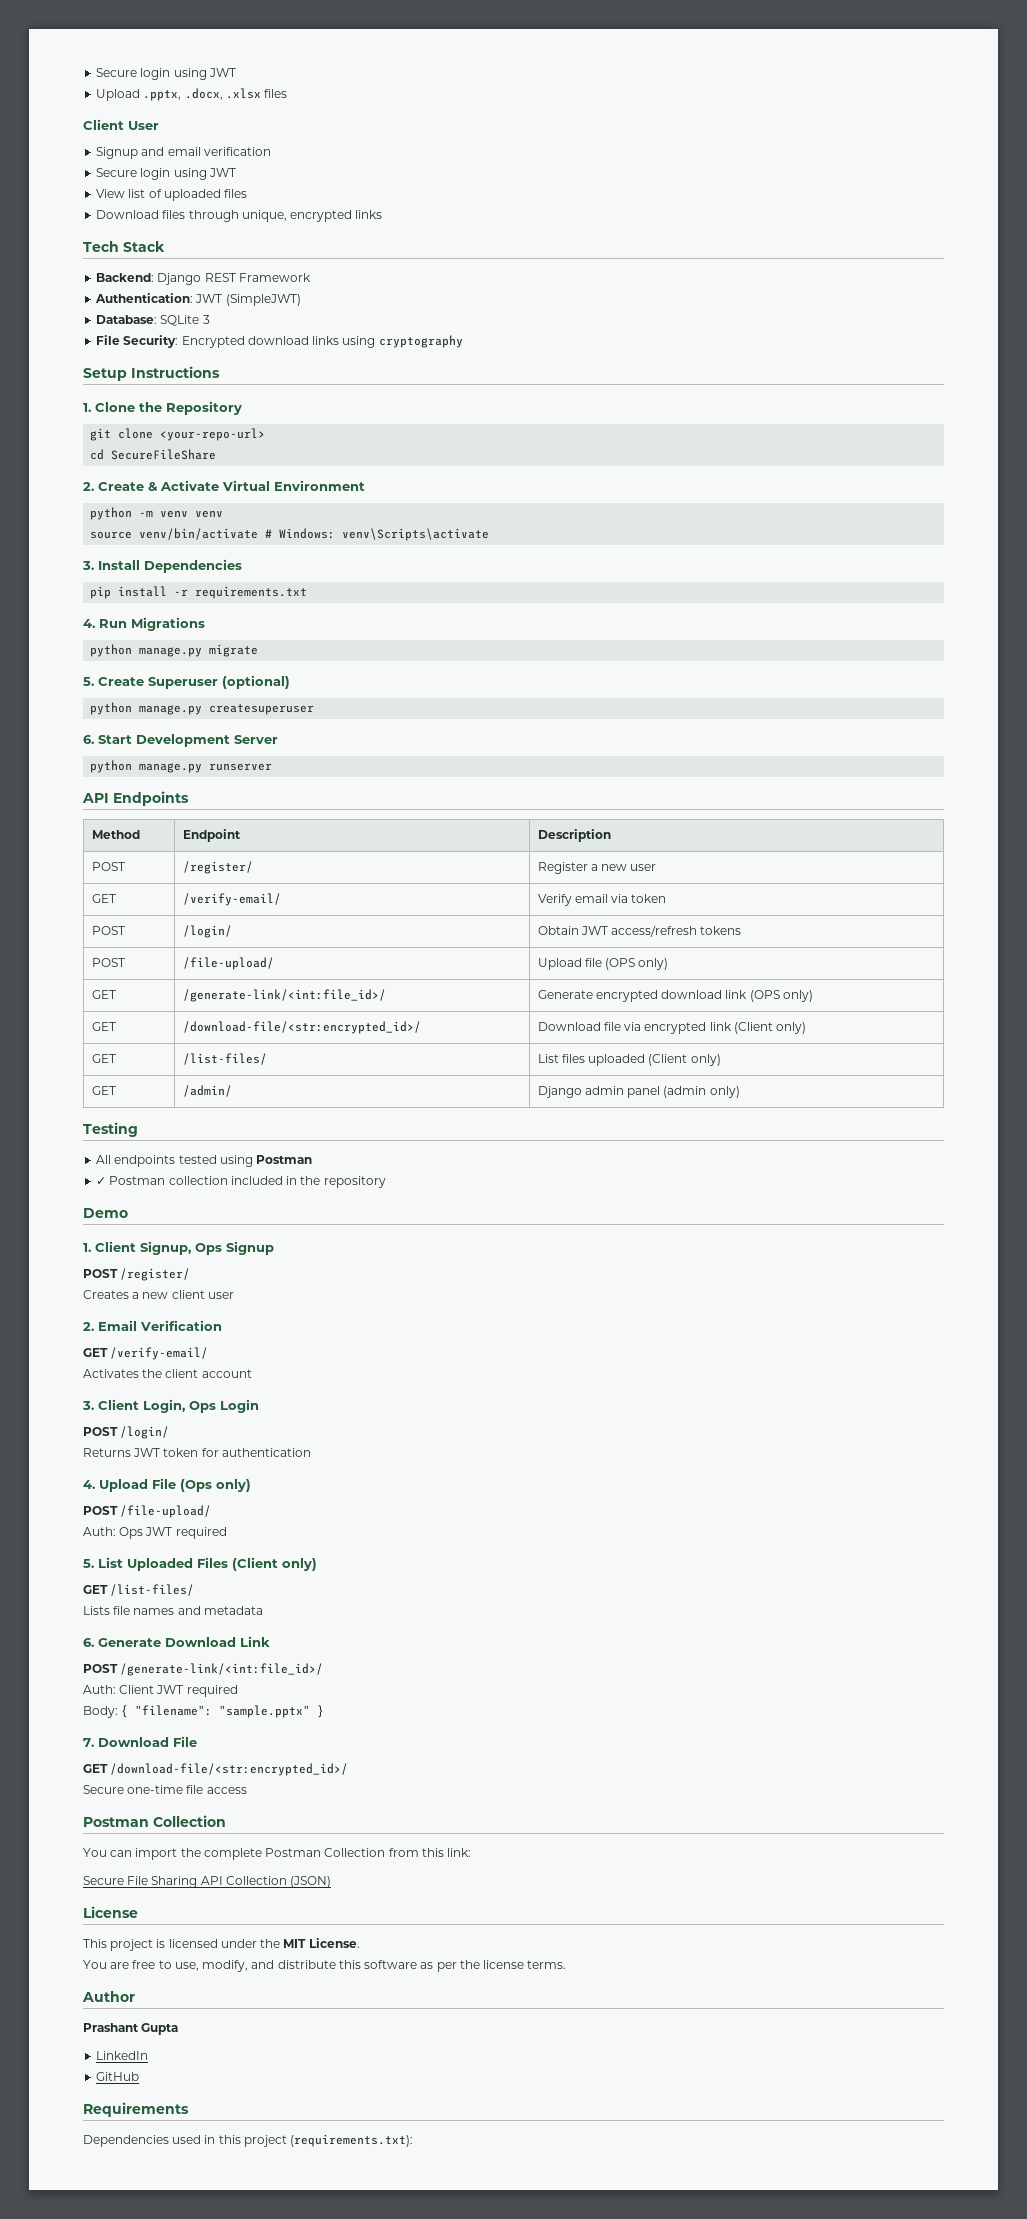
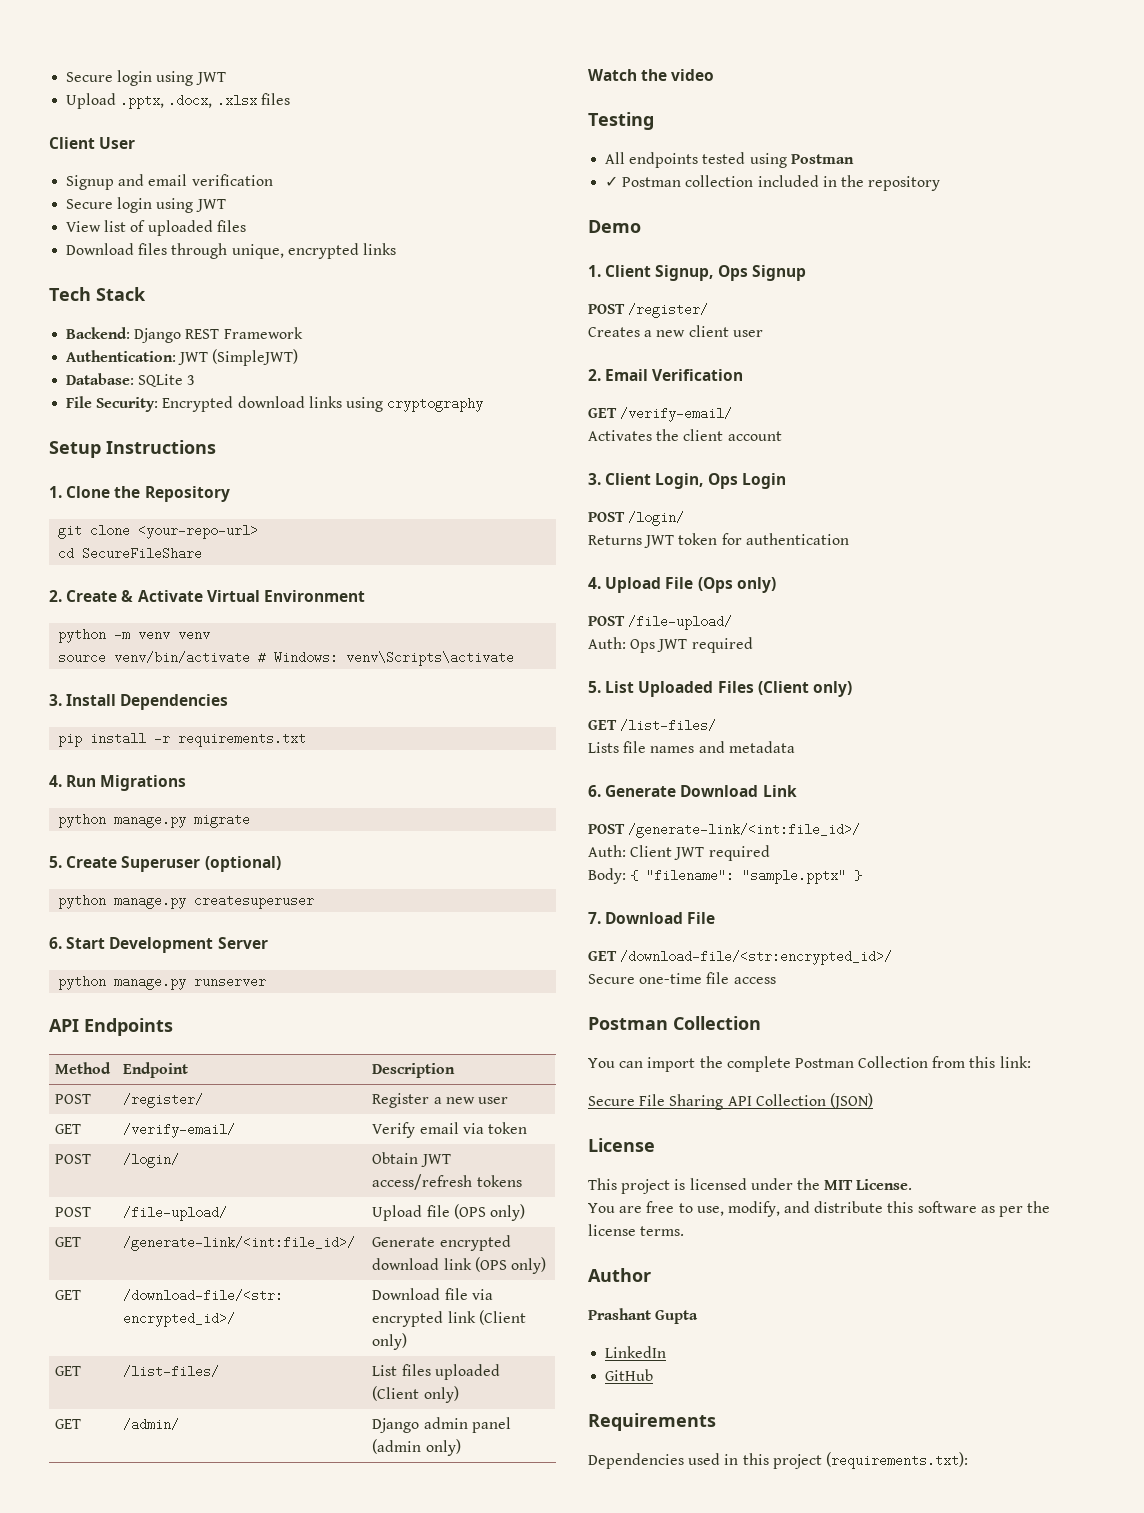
+ Watch the video

